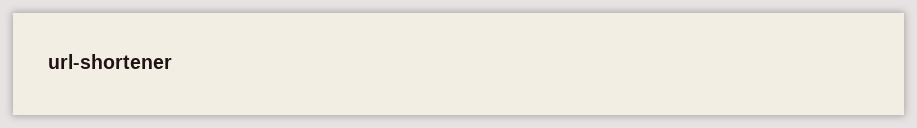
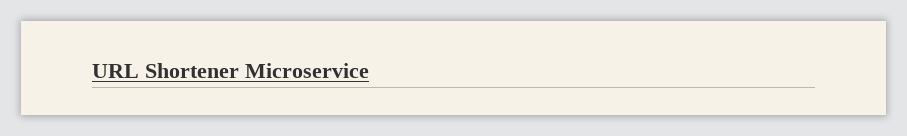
- url-shortener
+ URL Shortener Microservice

